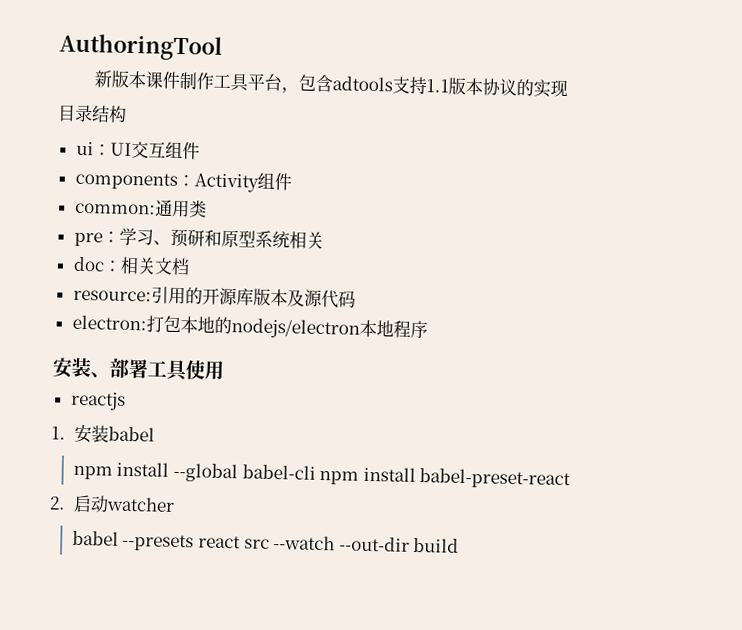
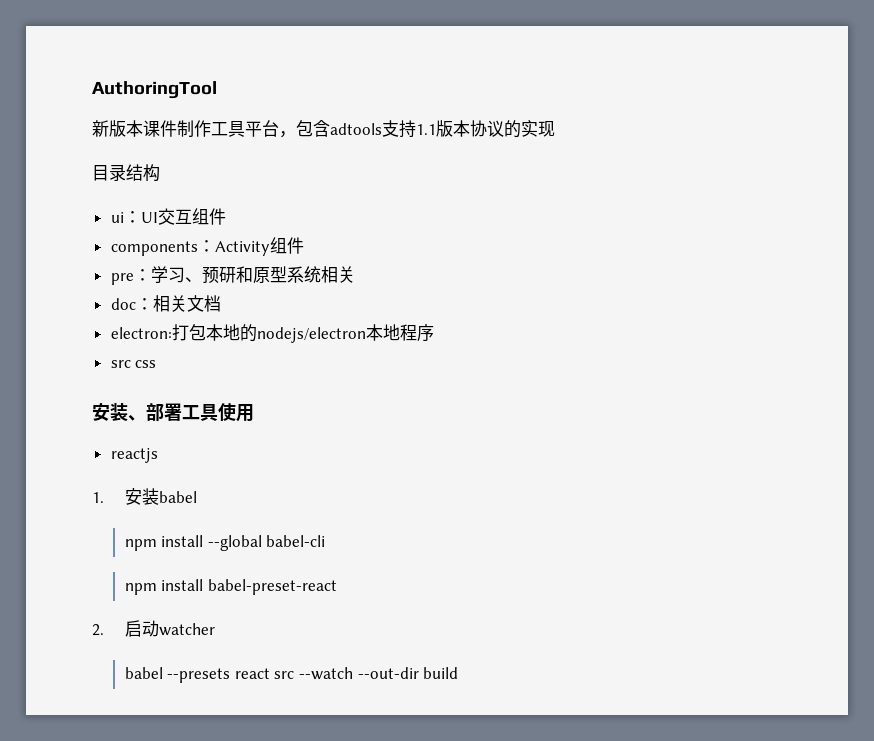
- common:通用类
- resource:引用的开源库版本及源代码
+ src css
- npm install --global babel-cli npm install babel-preset-react
+ npm install --global babel-cli
+ npm install babel-preset-react

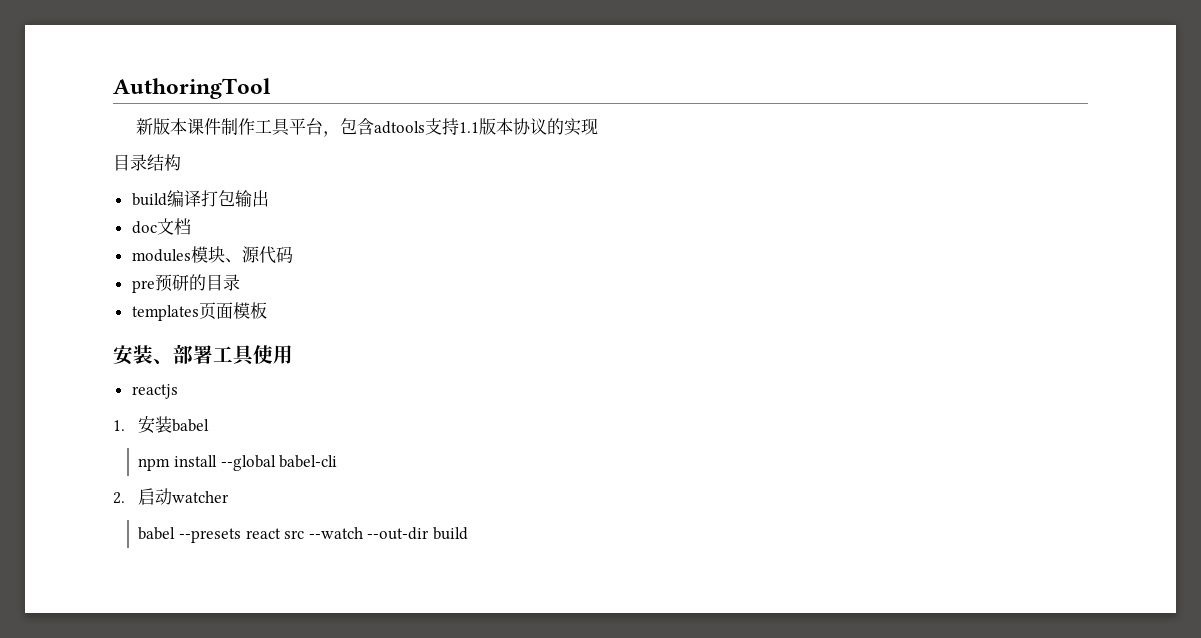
- ui：UI交互组件
- components：Activity组件
- pre：学习、预研和原型系统相关
+ build编译打包输出
- doc：相关文档
+ doc文档
- electron:打包本地的nodejs/electron本地程序
- src css
+ modules模块、源代码
+ pre预研的目录
+ templates页面模板
- npm install babel-preset-react

